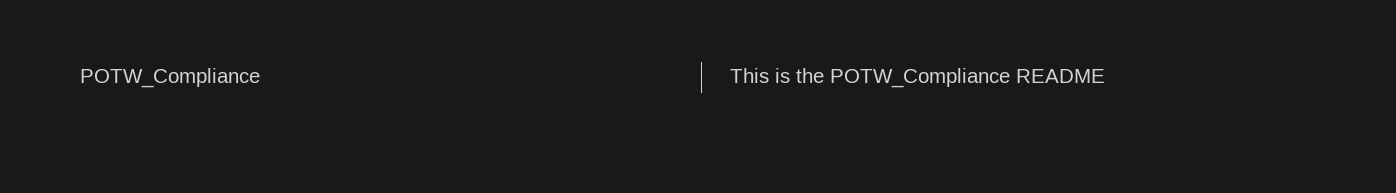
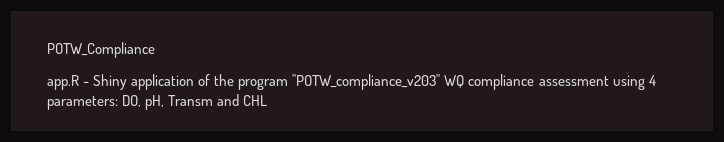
- This is the POTW_Compliance README
+ app.R - Shiny application of the program "POTW_compliance_v203" WQ compliance assessment using 4 parameters: DO, pH, Transm and CHL

